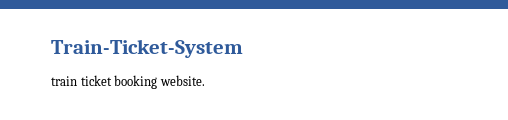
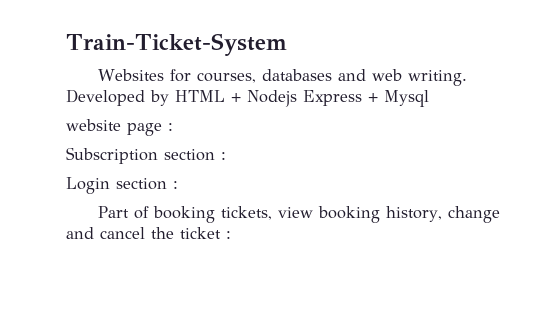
- train ticket booking website.
+ Websites for courses, databases and web writing. Developed by HTML + Nodejs Express + Mysql
+ website page :
+ Subscription section :
+ Login section :
+ Part of booking tickets, view booking history, change and cancel the ticket :

